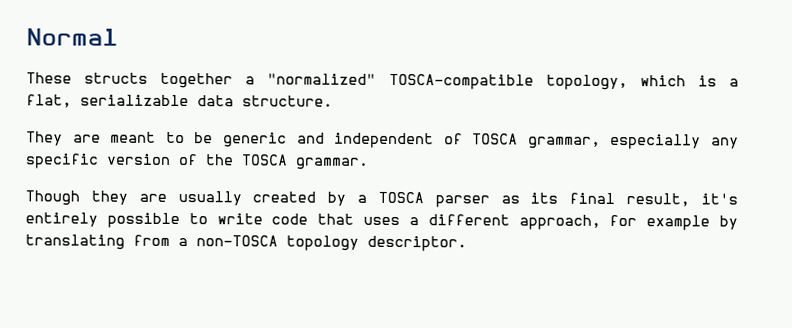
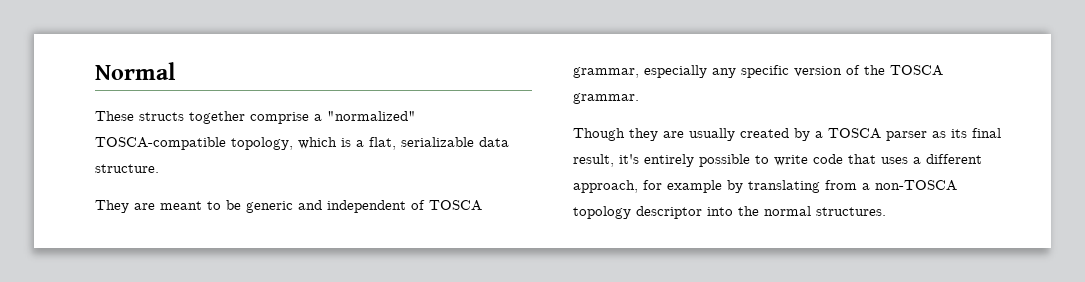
- These structs together a "normalized" TOSCA-compatible topology, which is a flat, serializable data structure.
+ These structs together comprise a "normalized" TOSCA-compatible topology, which is a flat, serializable data structure.
- Though they are usually created by a TOSCA parser as its final result, it's entirely possible to write code that uses a different approach, for example by translating from a non-TOSCA topology descriptor.
+ Though they are usually created by a TOSCA parser as its final result, it's entirely possible to write code that uses a different approach, for example by translating from a non-TOSCA topology descriptor into the normal structures.

